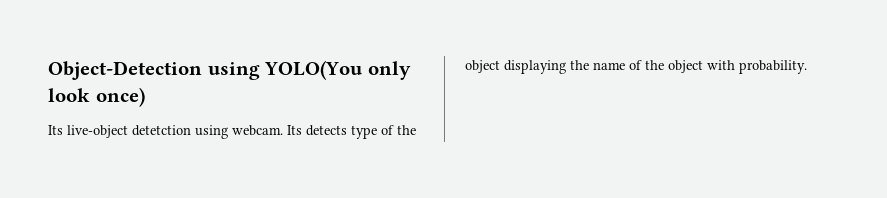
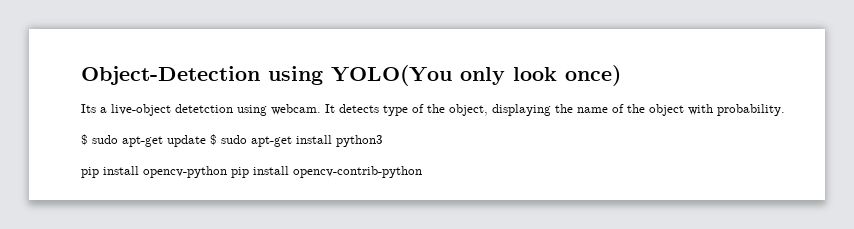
- Its live-object detetction using webcam.
+ Its a live-object detetction using webcam.
- Its detects type of the object displaying the name of the object with probability.
+ It detects type of the object, displaying the name of the object with probability.
+ $ sudo apt-get update $ sudo apt-get install python3
+ pip install opencv-python pip install opencv-contrib-python

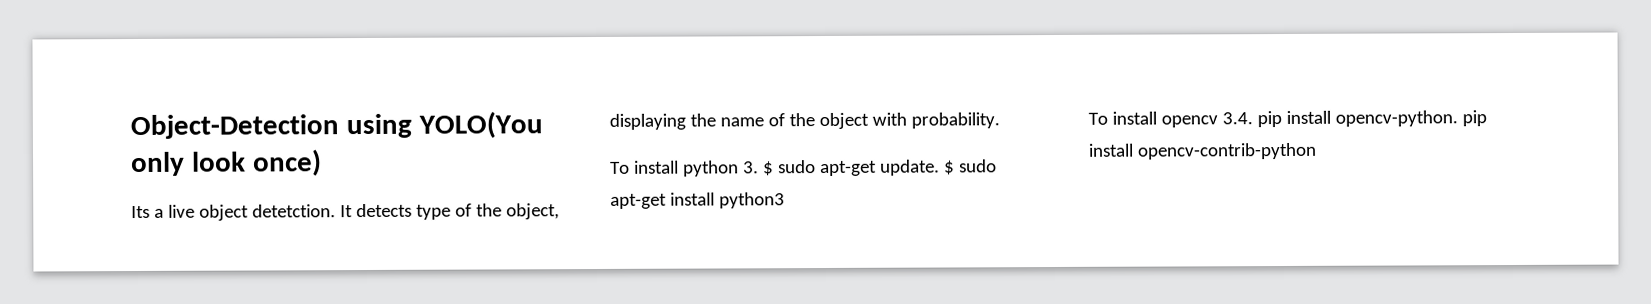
- Its a live-object detetction using webcam.
+ Its a live object detetction.
- $ sudo apt-get update $ sudo apt-get install python3
+ To install python 3. $ sudo apt-get update. $ sudo apt-get install python3
- pip install opencv-python pip install opencv-contrib-python
+ To install opencv 3.4. pip install opencv-python. pip install opencv-contrib-python

